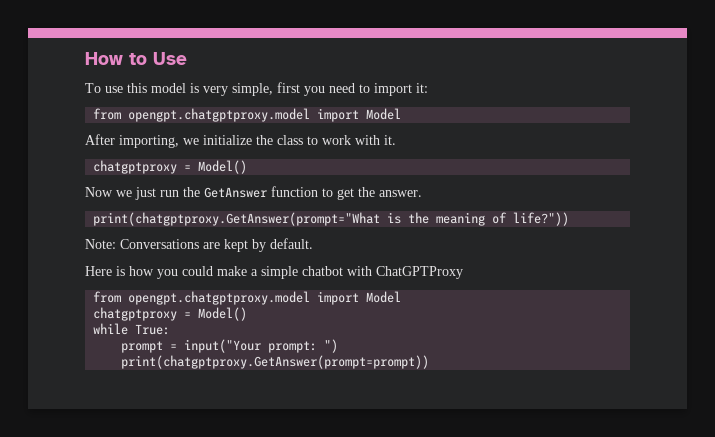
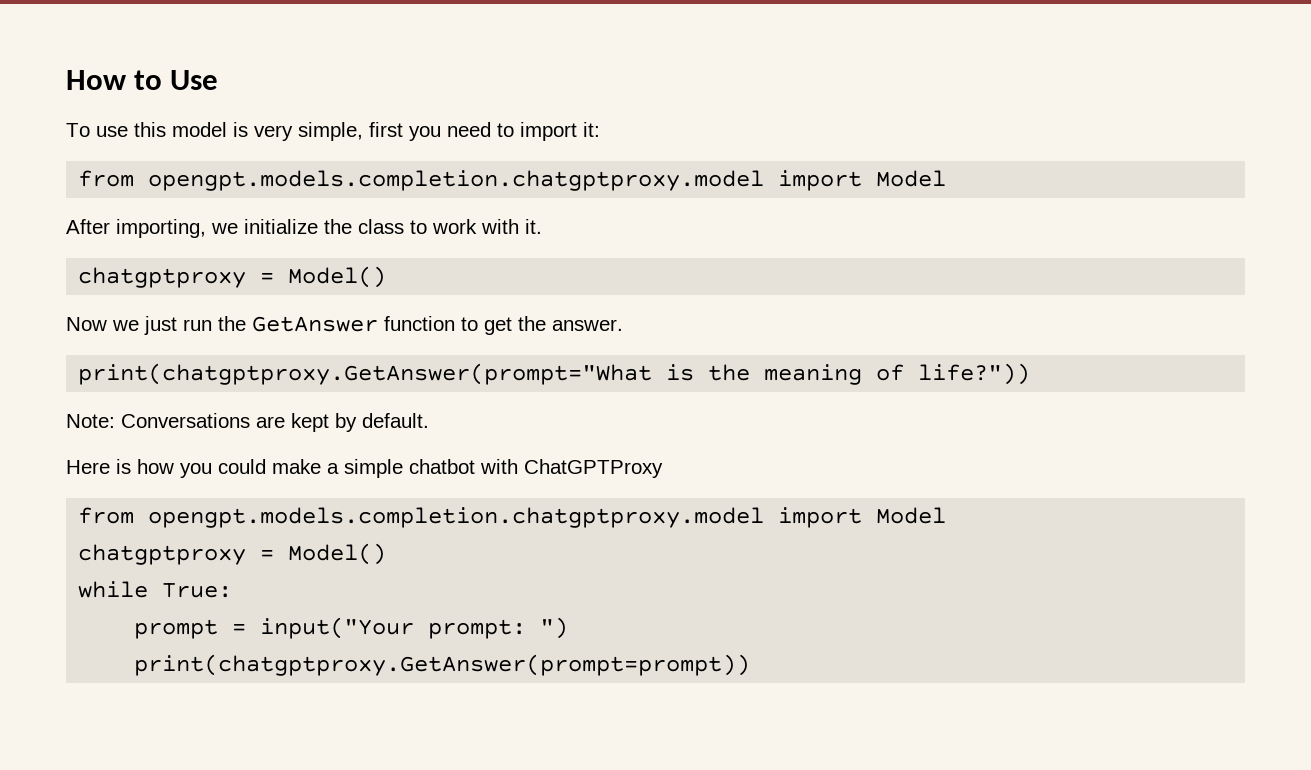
  To use this model is very simple, first you need to import it:
- from opengpt.chatgptproxy.model import Model
+ from opengpt.models.completion.chatgptproxy.model import Model
  Here is how you could make a simple chatbot with ChatGPTProxy
- from opengpt.chatgptproxy.model import Model
+ from opengpt.models.completion.chatgptproxy.model import Model

